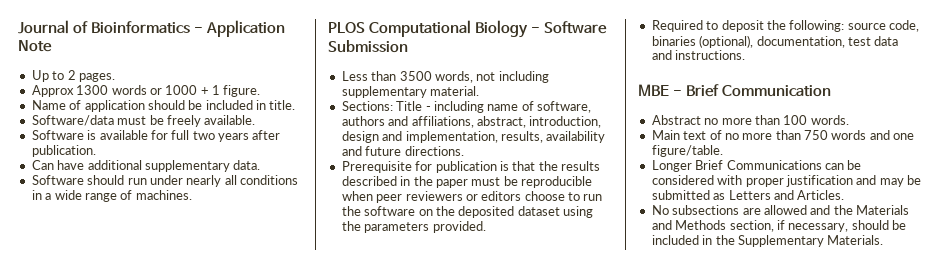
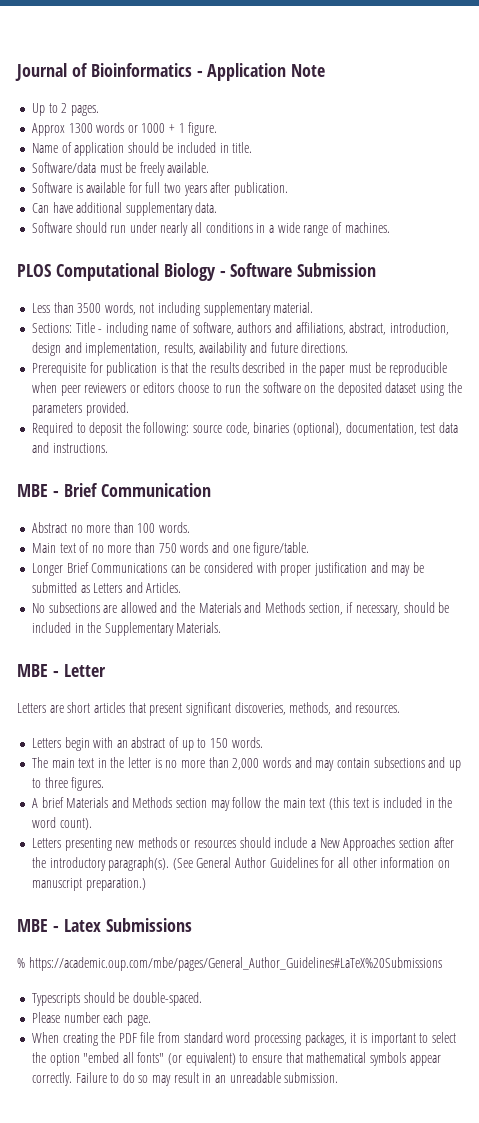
+ MBE - Letter
+ Letters are short articles that present significant discoveries, methods, and resources.
+ Letters begin with an abstract of up to 150 words.
+ The main text in the letter is no more than 2,000 words and may contain subsections and up to three figures.
+ A brief Materials and Methods section may follow the main text (this text is included in the word count).
+ Letters presenting new methods or resources should include a New Approaches section after the introductory paragraph(s). (See General Author Guidelines for all other information on manuscript preparation.)
+ MBE - Latex Submissions
+ % https://academic.oup.com/mbe/pages/General_Author_Guidelines#LaTeX%20Submissions
+ Typescripts should be double-spaced.
+ Please number each page.
+ When creating the PDF file from standard word processing packages, it is important to select the option "embed all fonts" (or equivalent) to ensure that mathematical symbols appear correctly. Failure to do so may result in an unreadable submission.

